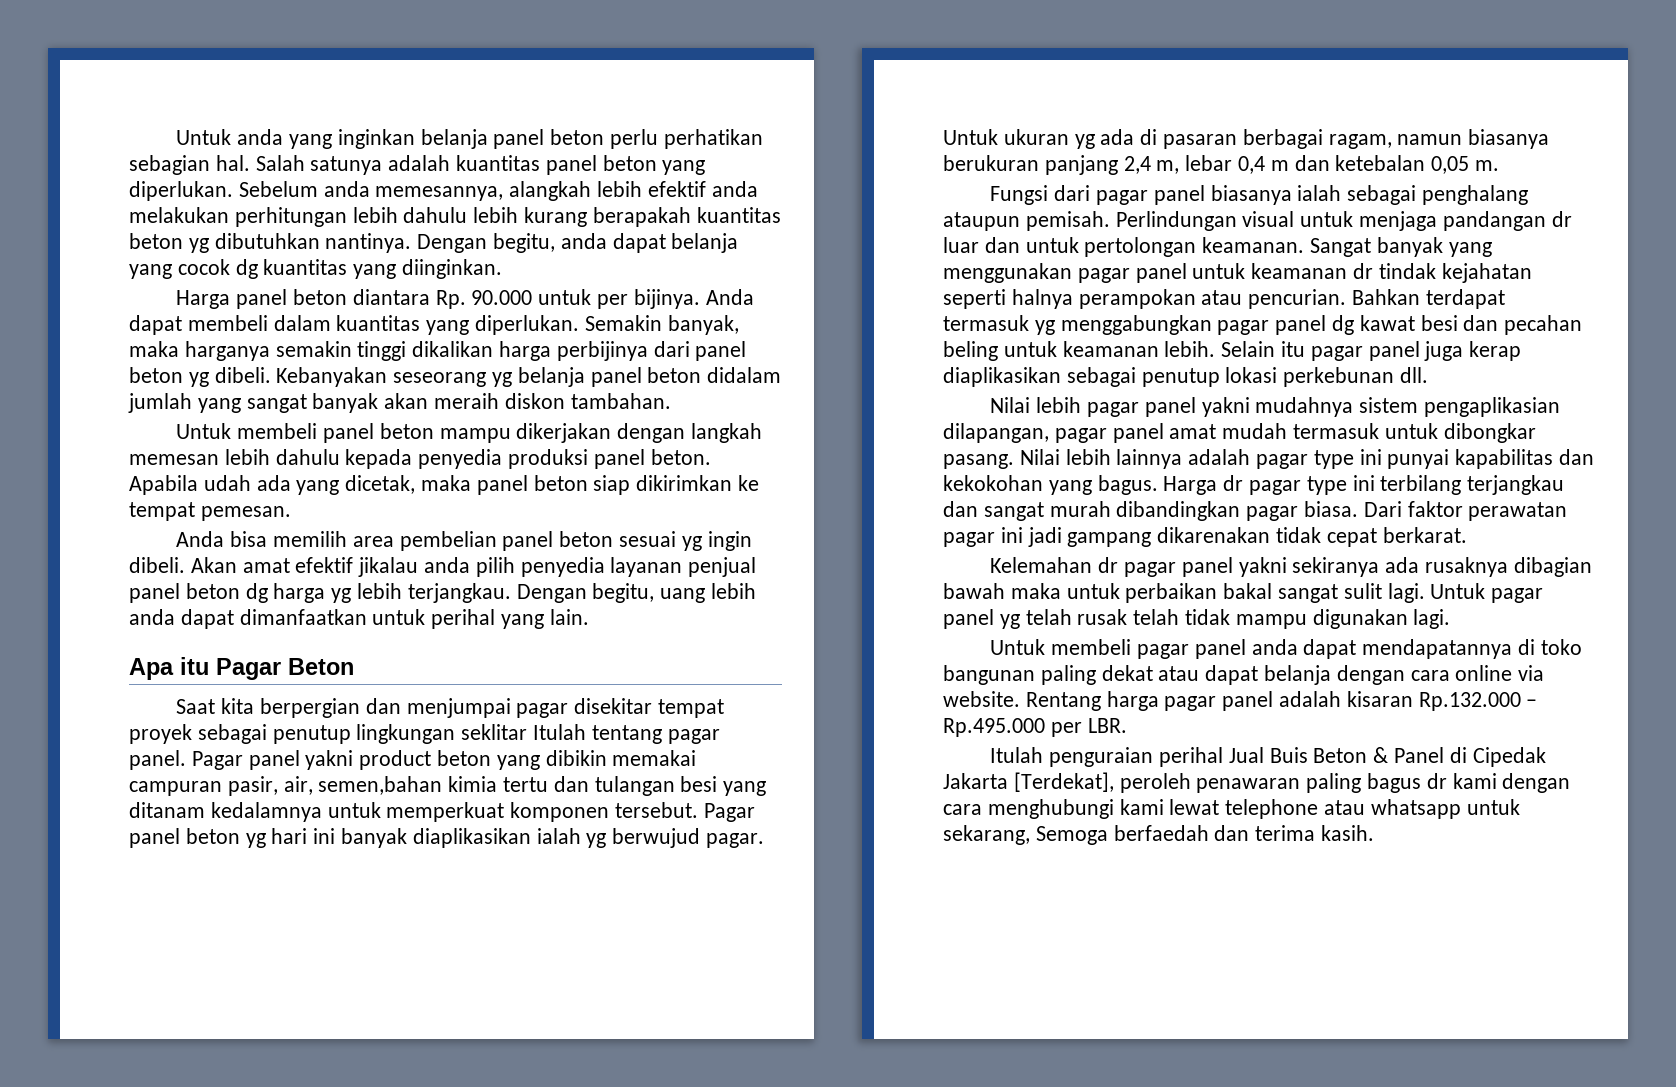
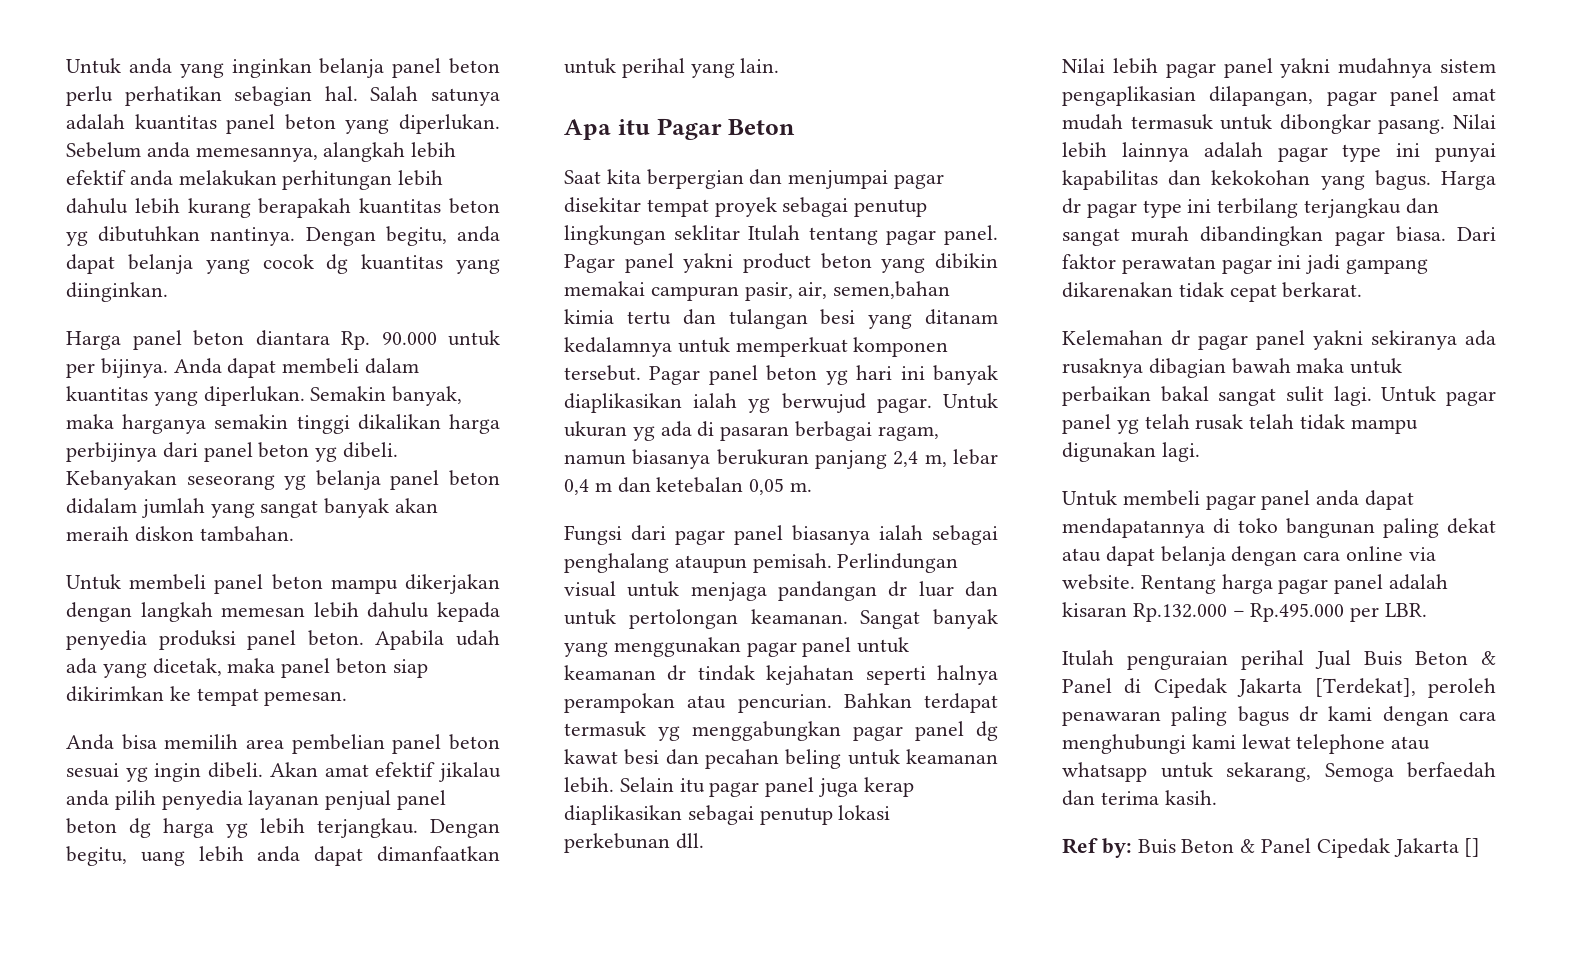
+ Ref by: Buis Beton & Panel Cipedak Jakarta []

